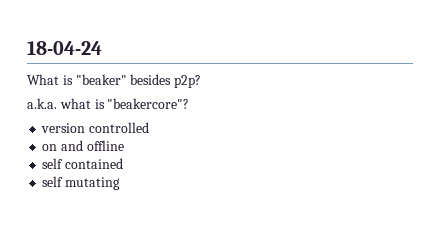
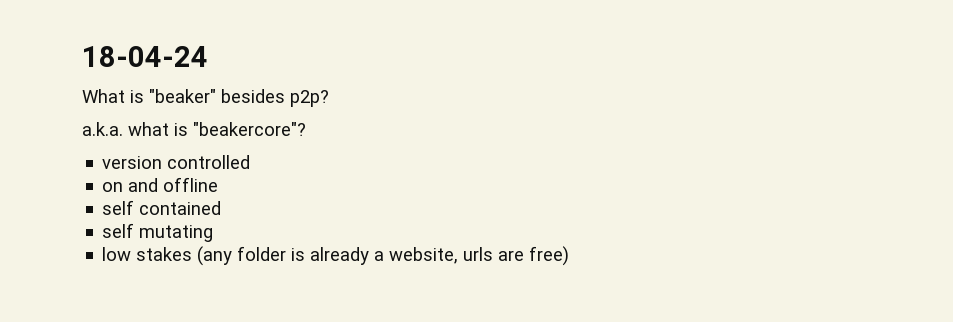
+ low stakes (any folder is already a website, urls are free)

